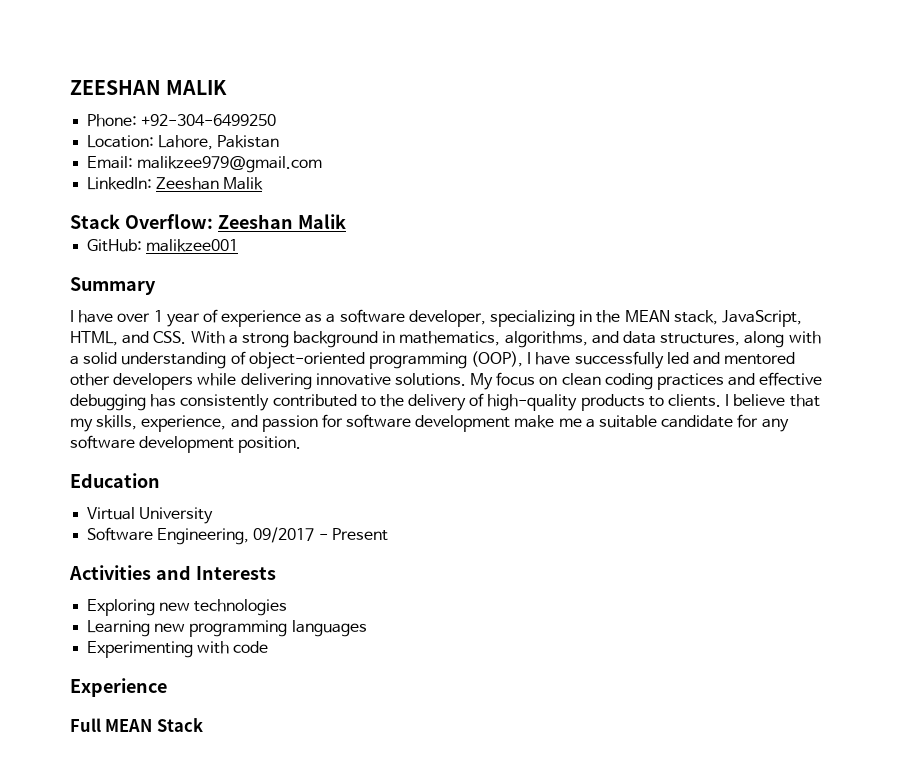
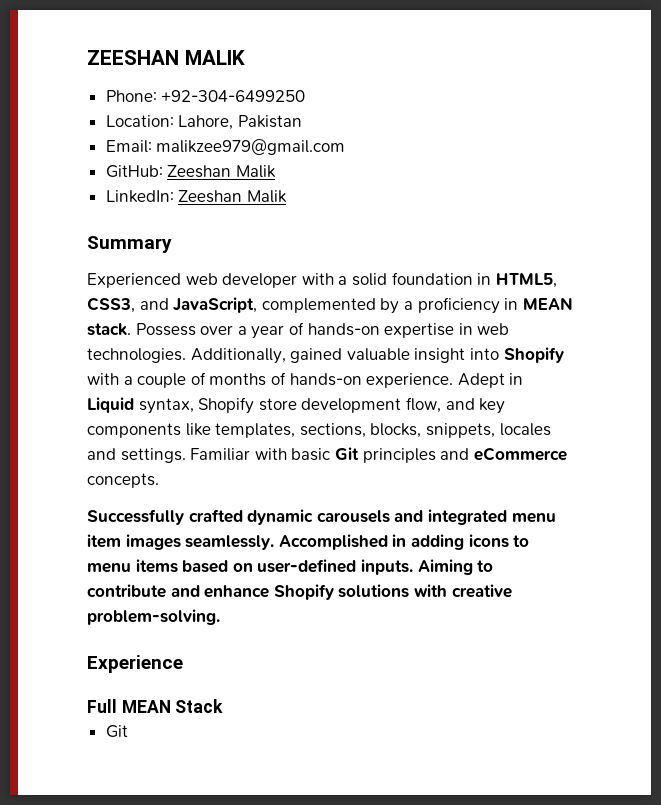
+ GitHub: Zeeshan Malik
- Stack Overflow: Zeeshan Malik
- GitHub: malikzee001
  Summary
- I have over 1 year of experience as a software developer, specializing in the MEAN stack, JavaScript, HTML, and CSS. With a strong background in mathematics, algorithms, and data structures, along with a solid understanding of object-oriented programming (OOP), I have successfully led and mentored other developers while delivering innovative solutions. My focus on clean coding practices and effective debugging has consistently contributed to the delivery of high-quality products to clients. I believe that my skills, experience, and passion for software development make me a suitable candidate for any software development position.
- Education
- Virtual University
- Software Engineering, 09/2017 - Present
- Activities and Interests
- Exploring new technologies
- Learning new programming languages
- Experimenting with code
+ Experienced web developer with a solid foundation in HTML5, CSS3, and JavaScript, complemented by a proficiency in MEAN stack. Possess over a year of hands-on expertise in web technologies. Additionally, gained valuable insight into Shopify with a couple of months of hands-on experience. Adept in Liquid syntax, Shopify store development flow, and key components like templates, sections, blocks, snippets, locales and settings. Familiar with basic Git principles and eCommerce concepts.
+ Successfully crafted dynamic carousels and integrated menu item images seamlessly. Accomplished in adding icons to menu items based on user-defined inputs. Aiming to contribute and enhance Shopify solutions with creative problem-solving.
  Full MEAN Stack
+ Git

